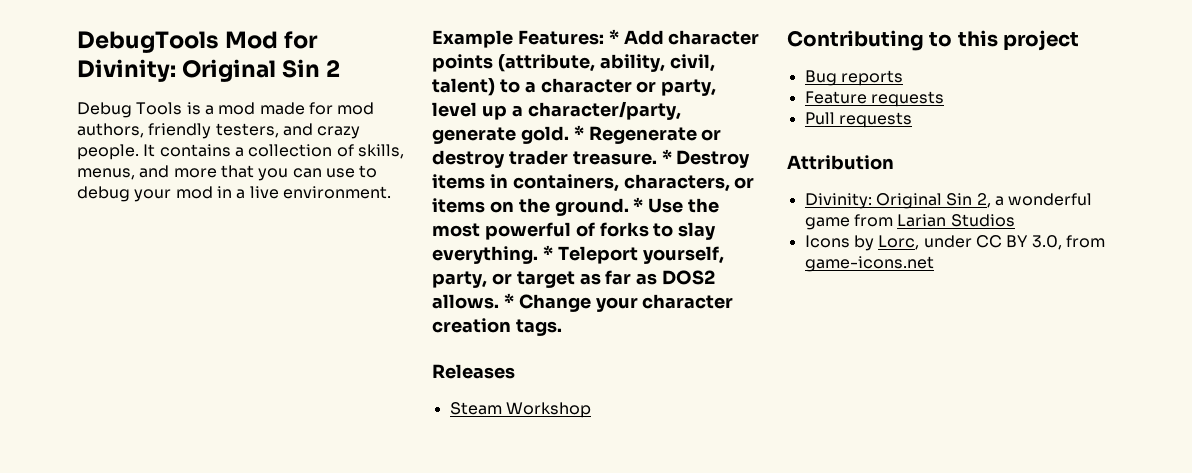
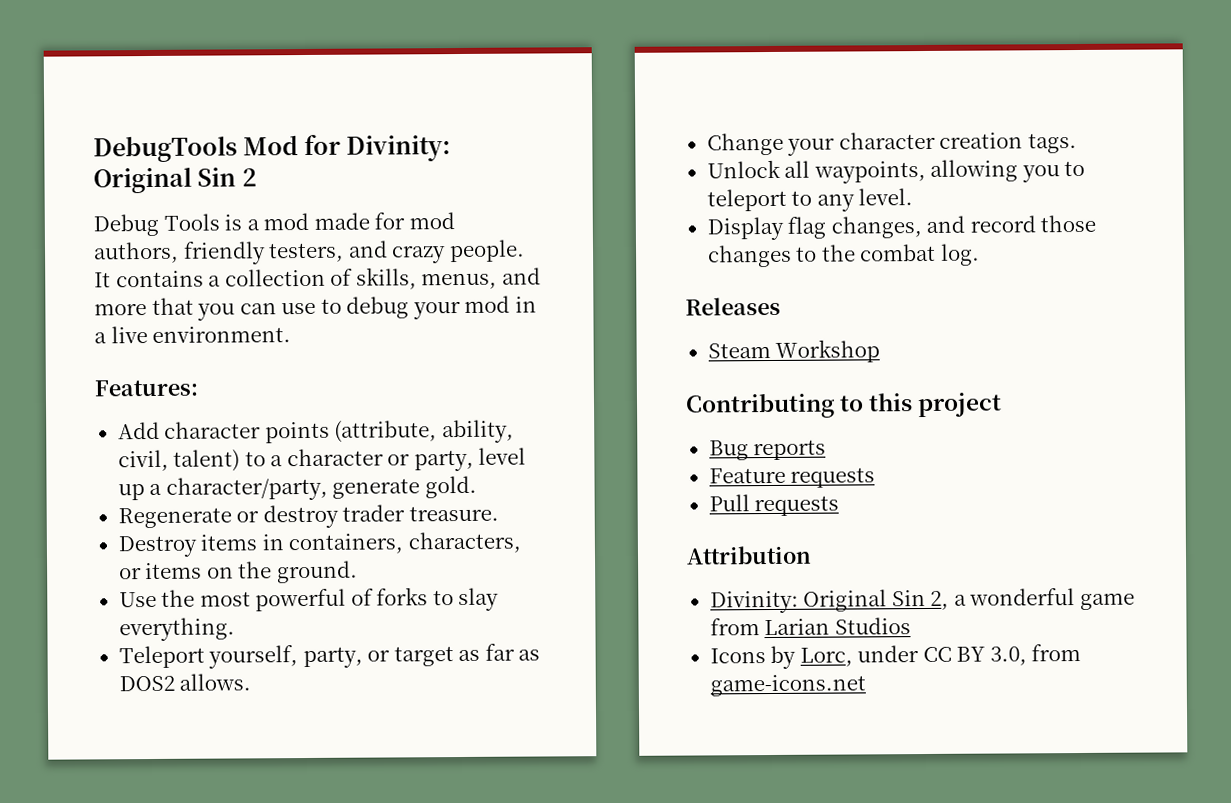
- Example Features: * Add character points (attribute, ability, civil, talent) to a character or party, level up a character/party, generate gold. * Regenerate or destroy trader treasure. * Destroy items in containers, characters, or items on the ground. * Use the most powerful of forks to slay everything. * Teleport yourself, party, or target as far as DOS2 allows. * Change your character creation tags.
+ Features:
+ Add character points (attribute, ability, civil, talent) to a character or party, level up a character/party, generate gold.
+ Regenerate or destroy trader treasure.
+ Destroy items in containers, characters, or items on the ground.
+ Use the most powerful of forks to slay everything.
+ Teleport yourself, party, or target as far as DOS2 allows.
+ Change your character creation tags.
+ Unlock all waypoints, allowing you to teleport to any level.
+ Display flag changes, and record those changes to the combat log.

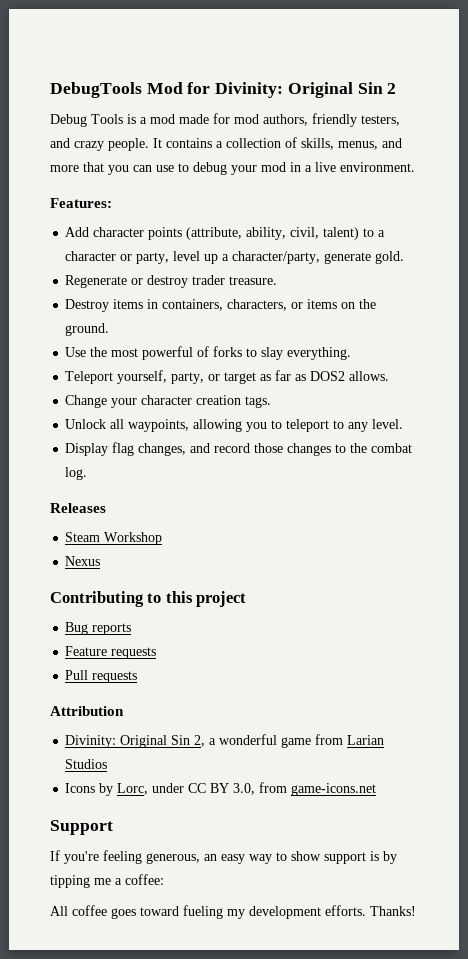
+ Nexus
+ Support
+ If you're feeling generous, an easy way to show support is by tipping me a coffee:
+ All coffee goes toward fueling my development efforts. Thanks!

